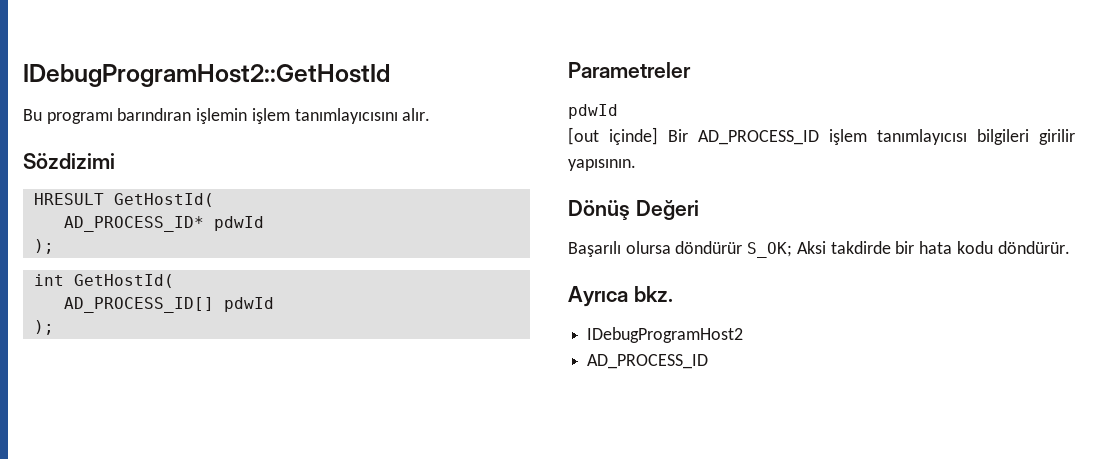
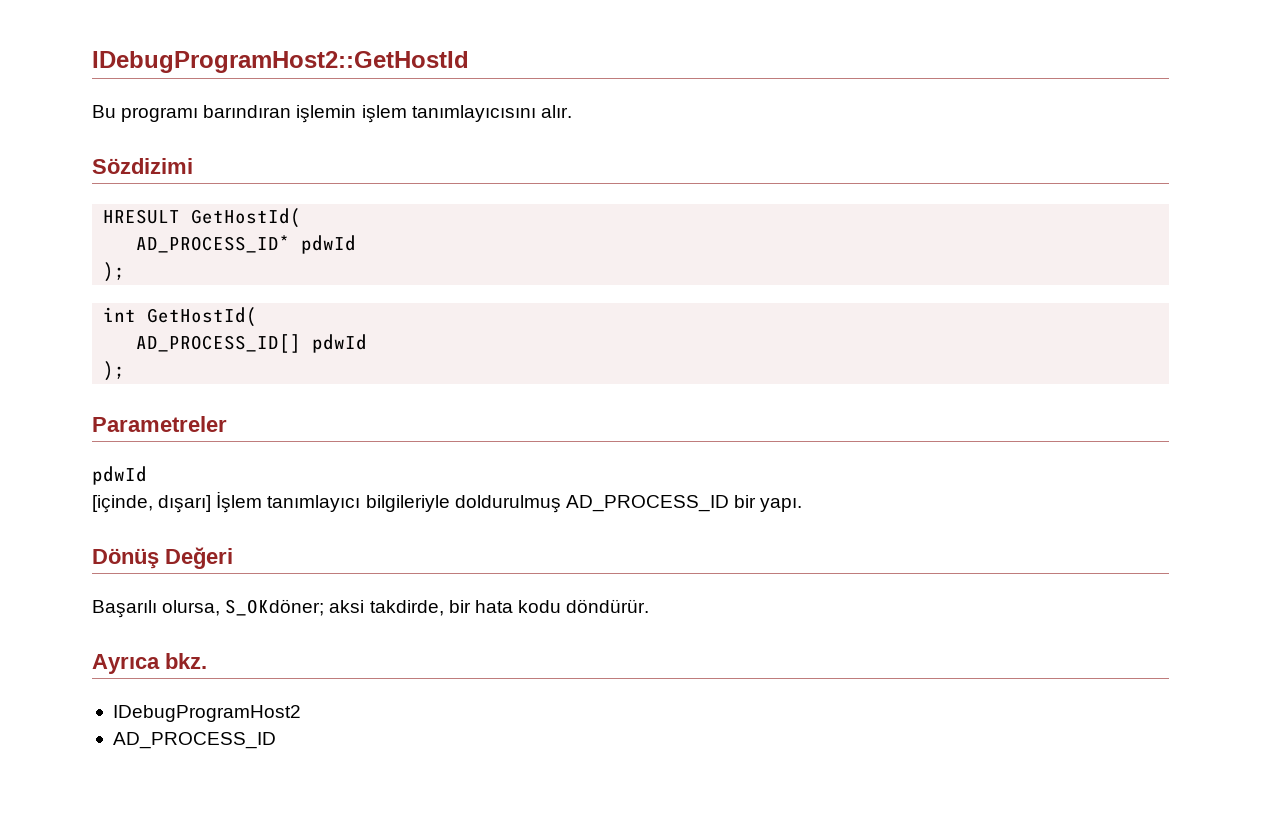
- [out içinde] Bir AD_PROCESS_ID işlem tanımlayıcısı bilgileri girilir yapısının.
+ [içinde, dışarı] İşlem tanımlayıcı bilgileriyle doldurulmuş AD_PROCESS_ID bir yapı.
  Dönüş Değeri
- Başarılı olursa döndürür S_OK; Aksi takdirde bir hata kodu döndürür.
+ Başarılı olursa, S_OKdöner; aksi takdirde, bir hata kodu döndürür.

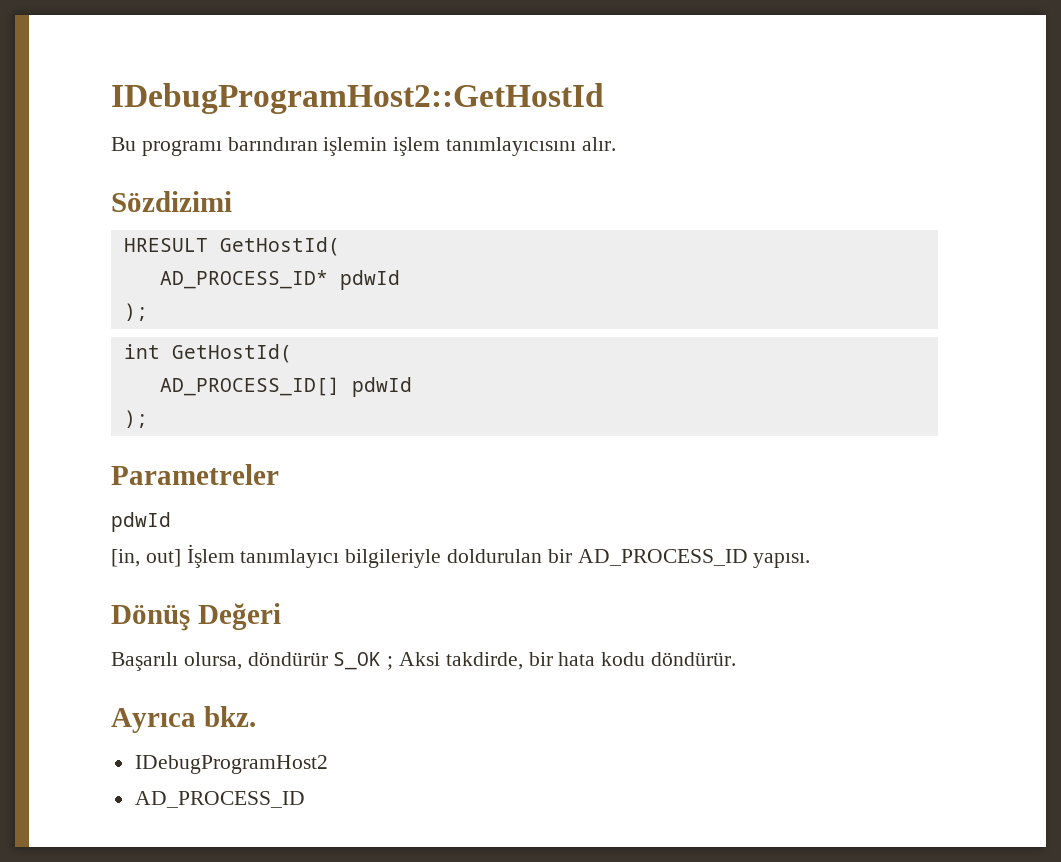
- [içinde, dışarı] İşlem tanımlayıcı bilgileriyle doldurulmuş AD_PROCESS_ID bir yapı.
+ [in, out] İşlem tanımlayıcı bilgileriyle doldurulan bir AD_PROCESS_ID yapısı.
- Başarılı olursa, S_OKdöner; aksi takdirde, bir hata kodu döndürür.
+ Başarılı olursa, döndürür S_OK ; Aksi takdirde, bir hata kodu döndürür.

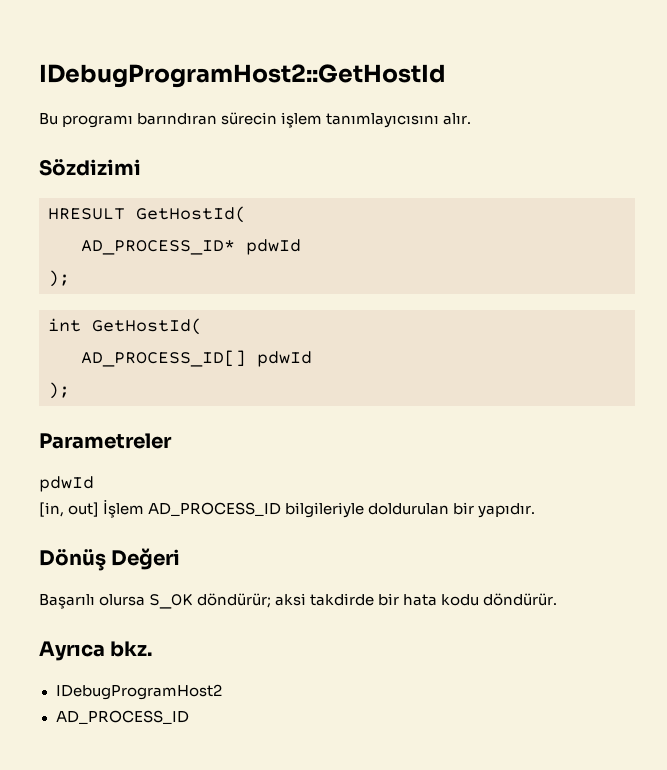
- Bu programı barındıran işlemin işlem tanımlayıcısını alır.
+ Bu programı barındıran sürecin işlem tanımlayıcısını alır.
- [in, out] İşlem tanımlayıcı bilgileriyle doldurulan bir AD_PROCESS_ID yapısı.
+ [in, out] İşlem AD_PROCESS_ID bilgileriyle doldurulan bir yapıdır.
- Başarılı olursa, döndürür S_OK ; Aksi takdirde, bir hata kodu döndürür.
+ Başarılı olursa S_OK döndürür; aksi takdirde bir hata kodu döndürür.

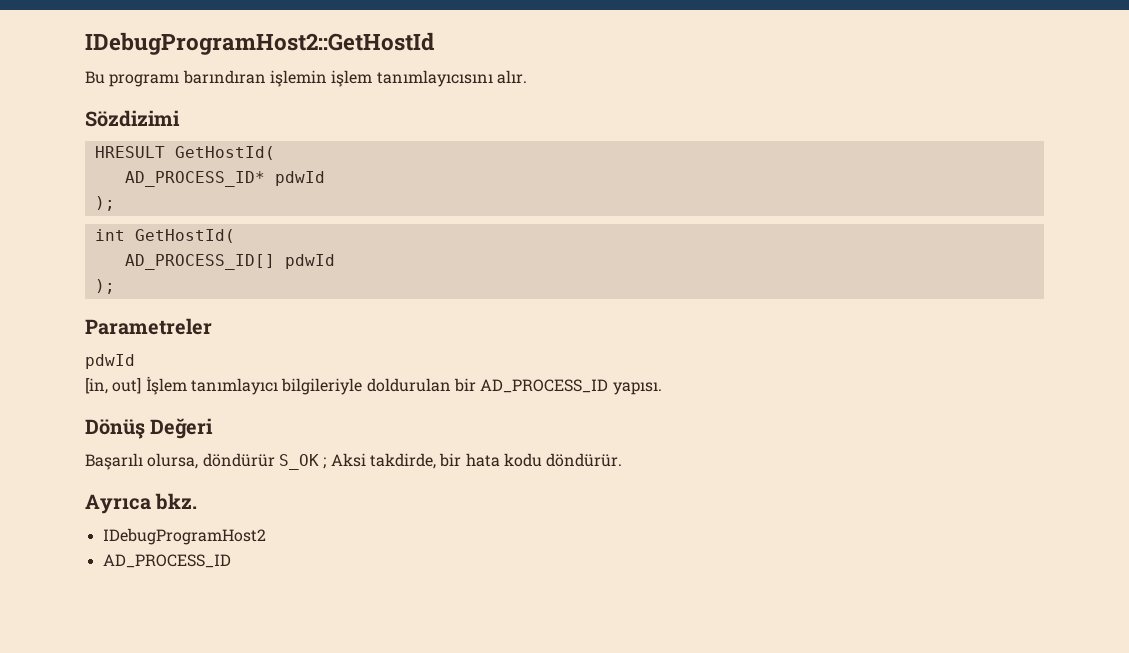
- Bu programı barındıran sürecin işlem tanımlayıcısını alır.
+ Bu programı barındıran işlemin işlem tanımlayıcısını alır.
- [in, out] İşlem AD_PROCESS_ID bilgileriyle doldurulan bir yapıdır.
+ [in, out] İşlem tanımlayıcı bilgileriyle doldurulan bir AD_PROCESS_ID yapısı.
- Başarılı olursa S_OK döndürür; aksi takdirde bir hata kodu döndürür.
+ Başarılı olursa, döndürür S_OK ; Aksi takdirde, bir hata kodu döndürür.

